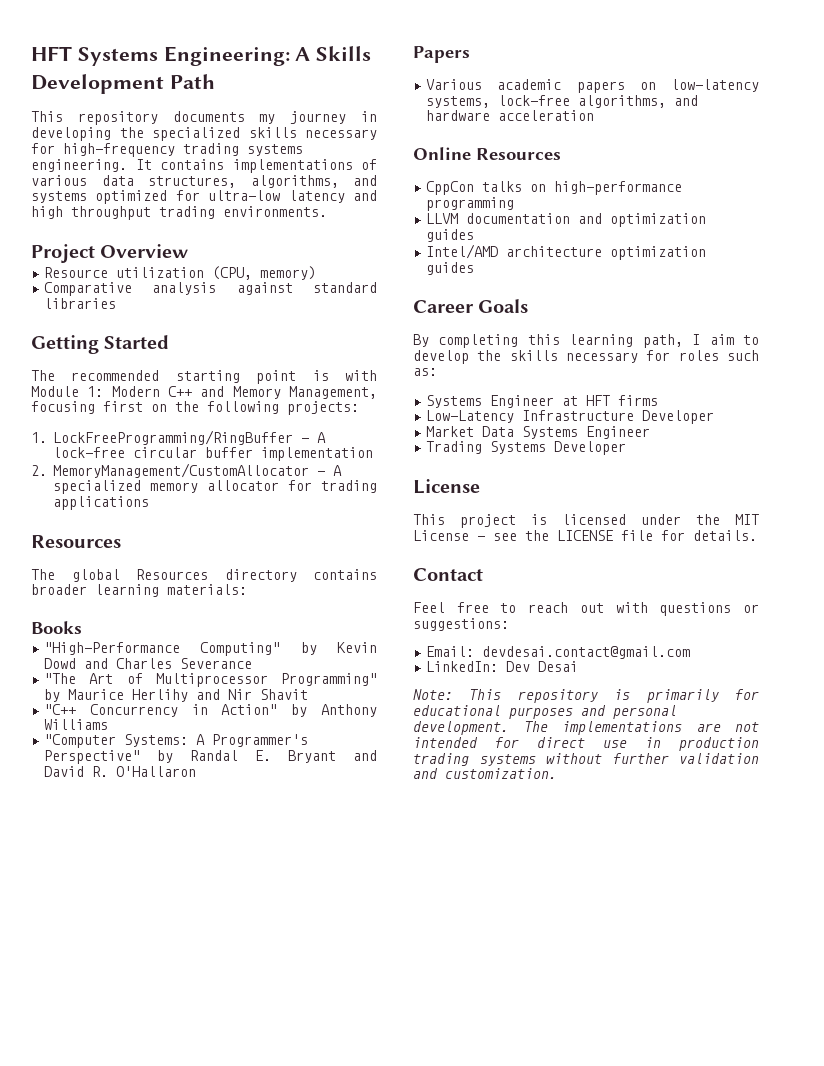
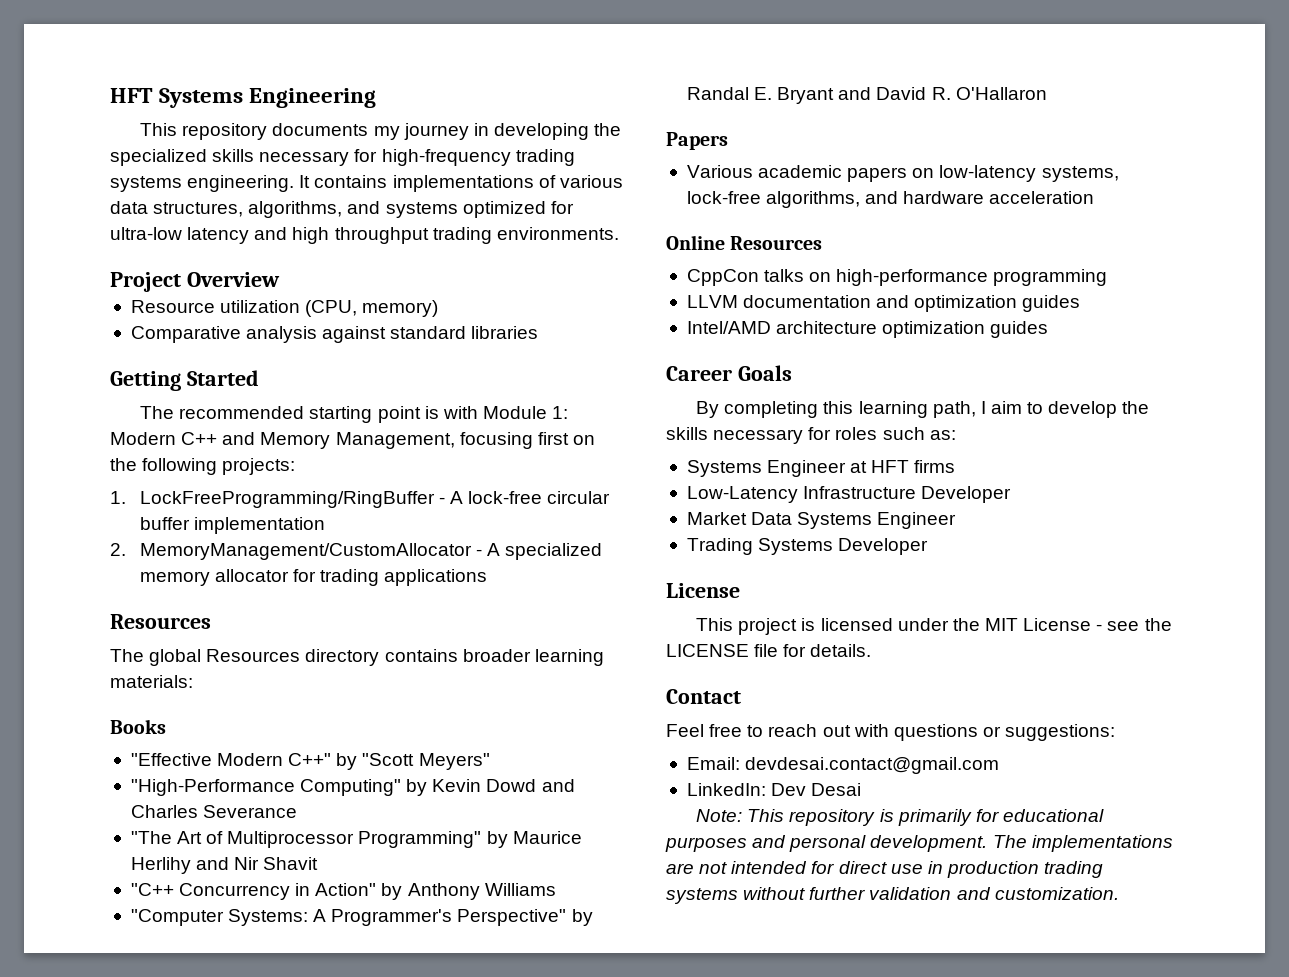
- HFT Systems Engineering: A Skills Development Path
+ HFT Systems Engineering
+ "Effective Modern C++" by "Scott Meyers"

